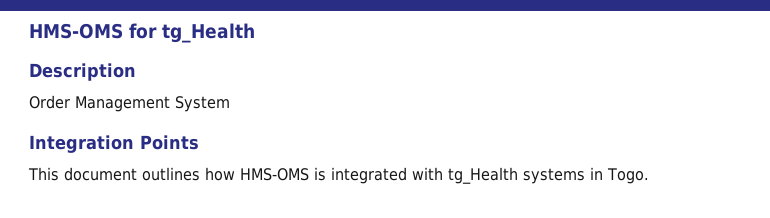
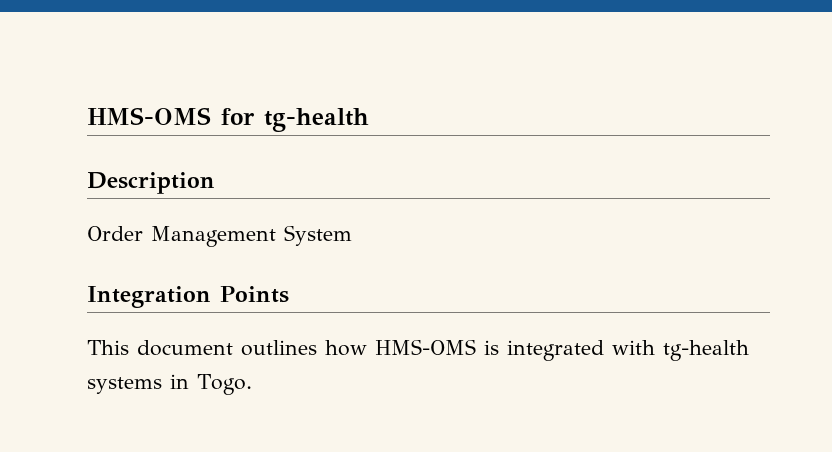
- HMS-OMS for tg_Health
+ HMS-OMS for tg-health
- This document outlines how HMS-OMS is integrated with tg_Health systems in Togo.
+ This document outlines how HMS-OMS is integrated with tg-health systems in Togo.

